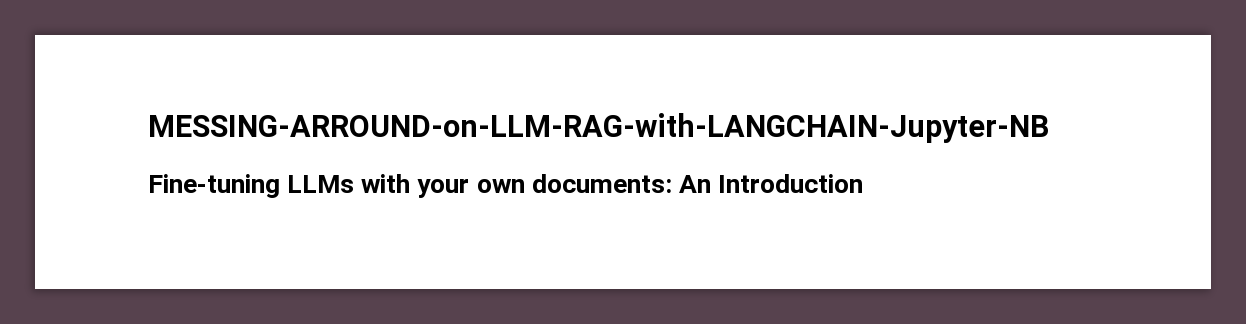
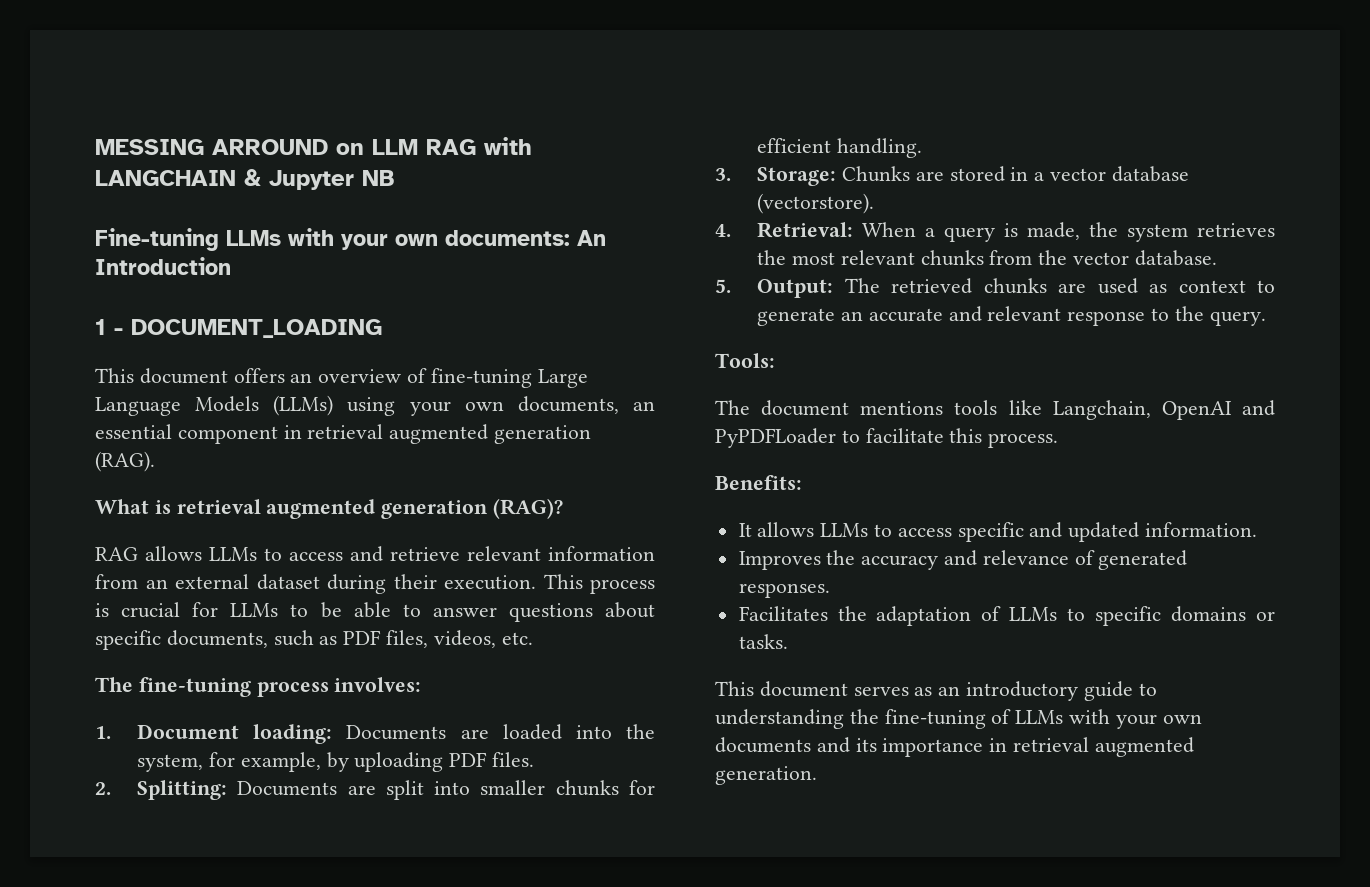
- MESSING-ARROUND-on-LLM-RAG-with-LANGCHAIN-Jupyter-NB
+ MESSING ARROUND on LLM RAG with LANGCHAIN & Jupyter NB
+ 1 - DOCUMENT_LOADING
+ This document offers an overview of fine-tuning Large Language Models (LLMs) using your own documents, an essential component in retrieval augmented generation (RAG).
+ What is retrieval augmented generation (RAG)?
+ RAG allows LLMs to access and retrieve relevant information from an external dataset during their execution. This process is crucial for LLMs to be able to answer questions about specific documents, such as PDF files, videos, etc.
+ The fine-tuning process involves:
+ 1. Document loading: Documents are loaded into the system, for example, by uploading PDF files.
+ 2. Splitting: Documents are split into smaller chunks for efficient handling.
+ 3. Storage: Chunks are stored in a vector database (vectorstore).
+ 4. Retrieval: When a query is made, the system retrieves the most relevant chunks from the vector database.
+ 5. Output: The retrieved chunks are used as context to generate an accurate and relevant response to the query.
+ Tools:
+ The document mentions tools like Langchain, OpenAI and PyPDFLoader to facilitate this process.
+ Benefits:
+ It allows LLMs to access specific and updated information.
+ Improves the accuracy and relevance of generated responses.
+ Facilitates the adaptation of LLMs to specific domains or tasks.
+ This document serves as an introductory guide to understanding the fine-tuning of LLMs with your own documents and its importance in retrieval augmented generation.

